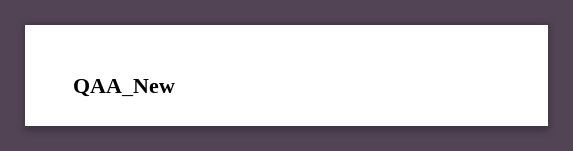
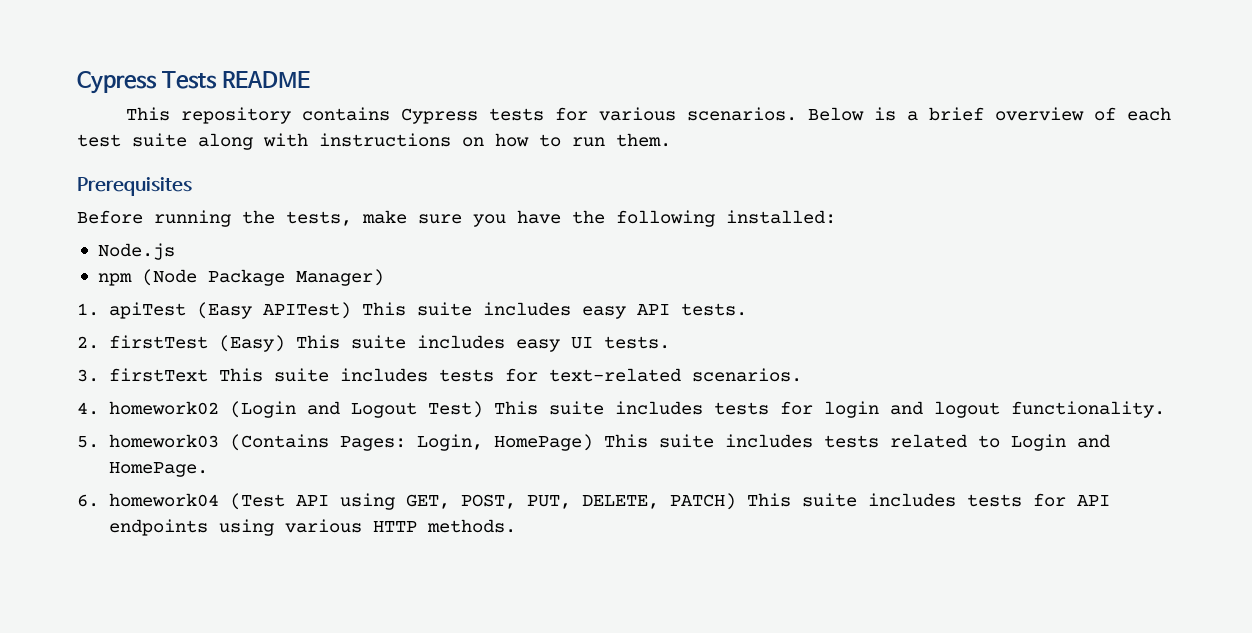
- QAA_New
+ Cypress Tests README
+ This repository contains Cypress tests for various scenarios. Below is a brief overview of each test suite along with instructions on how to run them.
+ Prerequisites
+ Before running the tests, make sure you have the following installed:
+ Node.js
+ npm (Node Package Manager)
+ 1. apiTest (Easy APITest) This suite includes easy API tests.
+ 2. firstTest (Easy) This suite includes easy UI tests.
+ 3. firstText This suite includes tests for text-related scenarios.
+ 4. homework02 (Login and Logout Test) This suite includes tests for login and logout functionality.
+ 5. homework03 (Contains Pages: Login, HomePage) This suite includes tests related to Login and HomePage.
+ 6. homework04 (Test API using GET, POST, PUT, DELETE, PATCH) This suite includes tests for API endpoints using various HTTP methods.

